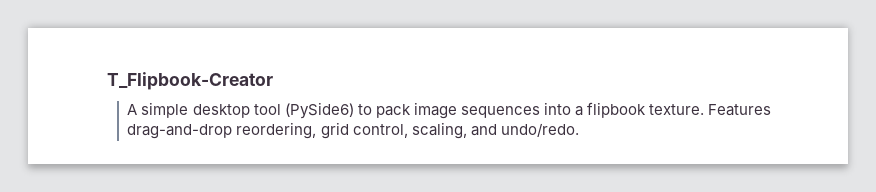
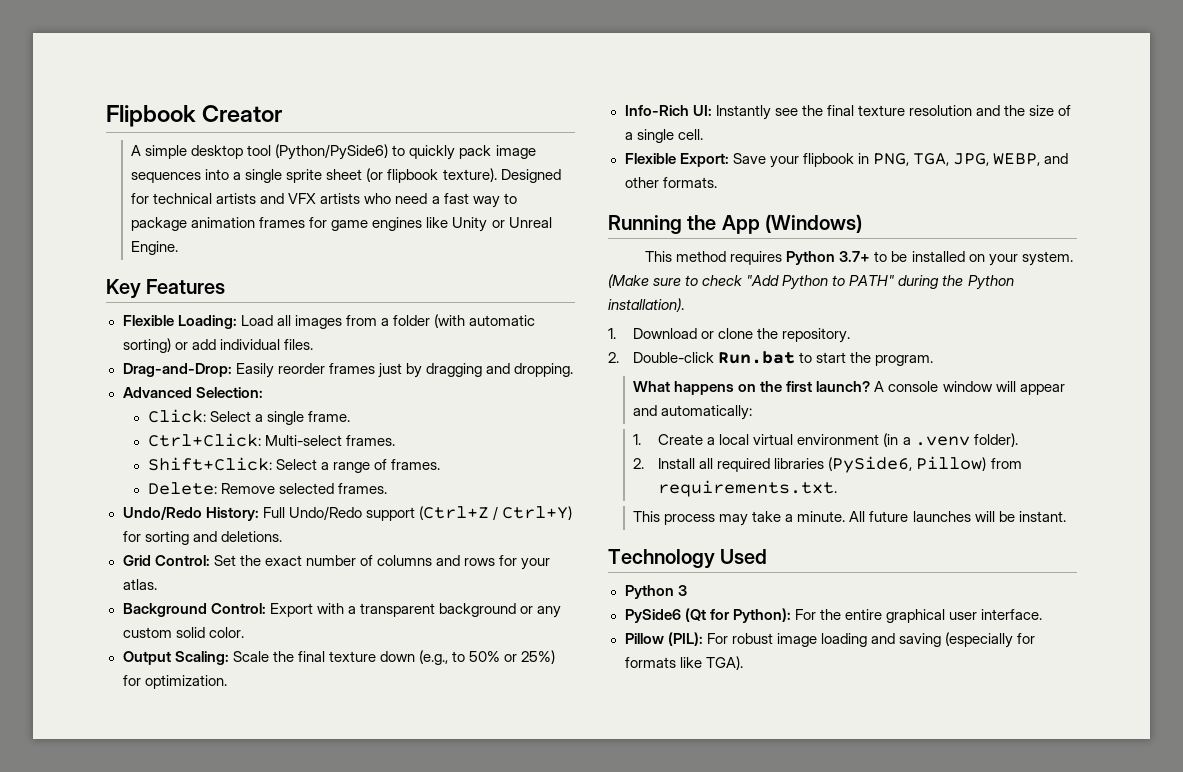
- T_Flipbook-Creator
+ Flipbook Creator
- A simple desktop tool (PySide6) to pack image sequences into a flipbook texture. Features drag-and-drop reordering, grid control, scaling, and undo/redo.
+ A simple desktop tool (Python/PySide6) to quickly pack image sequences into a single sprite sheet (or flipbook texture). Designed for technical artists and VFX artists who need a fast way to package animation frames for game engines like Unity or Unreal Engine.
+ Key Features
+ Flexible Loading: Load all images from a folder (with automatic sorting) or add individual files.
+ Drag-and-Drop: Easily reorder frames just by dragging and dropping.
+ Advanced Selection:
+ Click: Select a single frame.
+ Ctrl+Click: Multi-select frames.
+ Shift+Click: Select a range of frames.
+ Delete: Remove selected frames.
+ Undo/Redo History: Full Undo/Redo support (Ctrl+Z / Ctrl+Y) for sorting and deletions.
+ Grid Control: Set the exact number of columns and rows for your atlas.
+ Background Control: Export with a transparent background or any custom solid color.
+ Output Scaling: Scale the final texture down (e.g., to 50% or 25%) for optimization.
+ Info-Rich UI: Instantly see the final texture resolution and the size of a single cell.
+ Flexible Export: Save your flipbook in PNG, TGA, JPG, WEBP, and other formats.
+ Running the App (Windows)
+ This method requires Python 3.7+ to be installed on your system. (Make sure to check "Add Python to PATH" during the Python installation).
+ 1. Download or clone the repository.
+ 2. Double-click Run.bat to start the program.
+ What happens on the first launch? A console window will appear and automatically:
+ 1. Create a local virtual environment (in a .venv folder).
+ 2. Install all required libraries (PySide6, Pillow) from requirements.txt.
+ This process may take a minute. All future launches will be instant.
+ Technology Used
+ Python 3
+ PySide6 (Qt for Python): For the entire graphical user interface.
+ Pillow (PIL): For robust image loading and saving (especially for formats like TGA).

